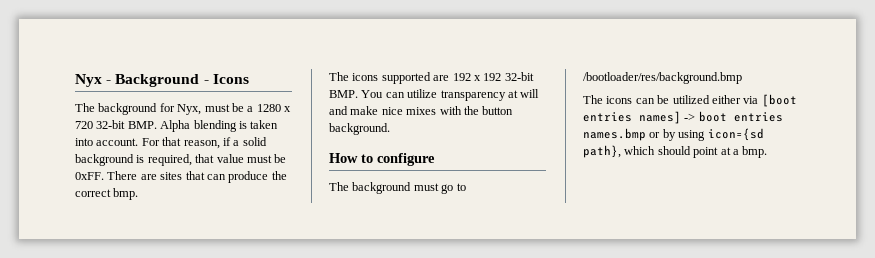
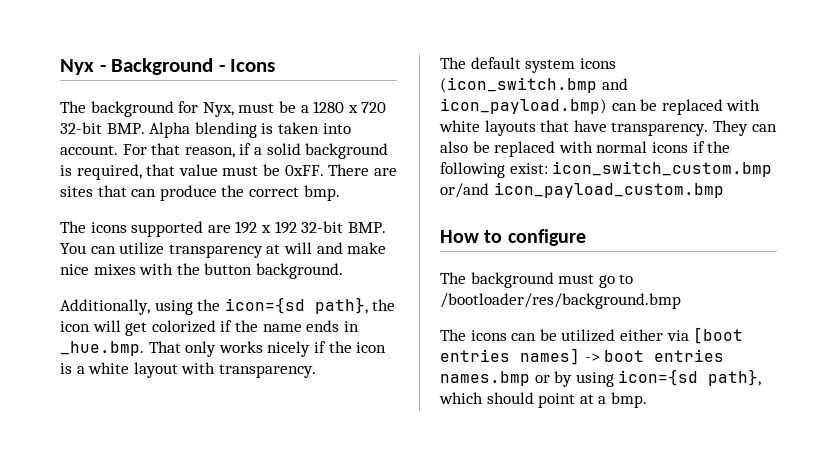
+ Additionally, using the icon={sd path}, the icon will get colorized if the name ends in _hue.bmp. That only works nicely if the icon is a white layout with transparency.
+ The default system icons (icon_switch.bmp and icon_payload.bmp) can be replaced with white layouts that have transparency. They can also be replaced with normal icons if the following exist: icon_switch_custom.bmp or/and icon_payload_custom.bmp

